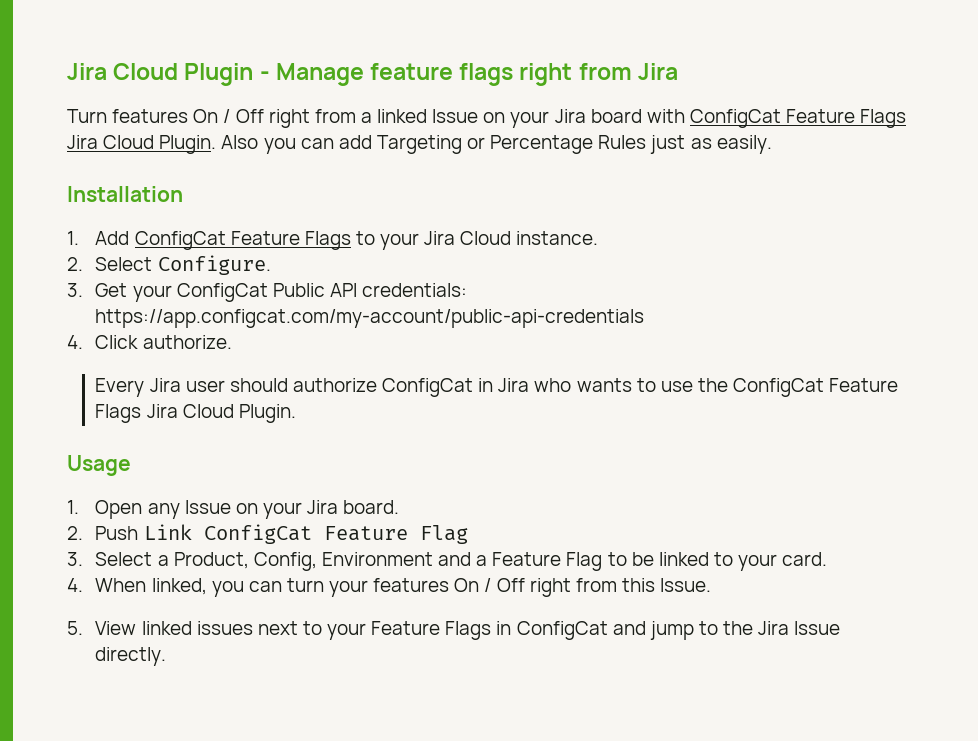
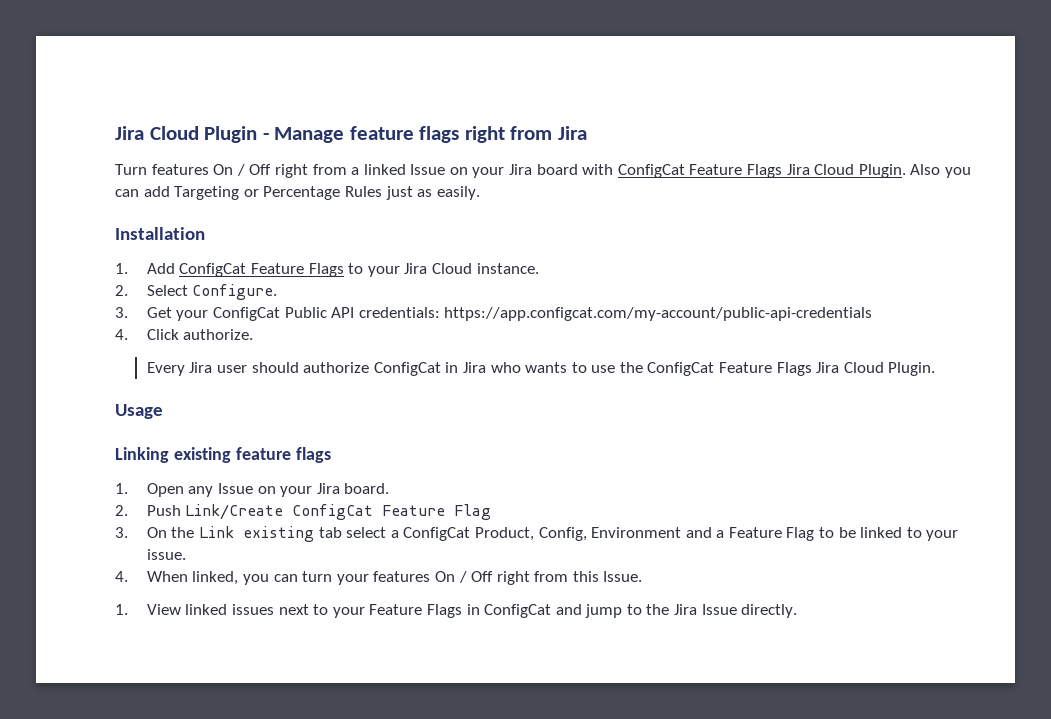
+ Linking existing feature flags
- 2. Push Link ConfigCat Feature Flag
+ 2. Push Link/Create ConfigCat Feature Flag
- 3. Select a Product, Config, Environment and a Feature Flag to be linked to your card.
+ 3. On the Link existing tab select a ConfigCat Product, Config, Environment and a Feature Flag to be linked to your issue.
- 5. View linked issues next to your Feature Flags in ConfigCat and jump to the Jira Issue directly.
+ 1. View linked issues next to your Feature Flags in ConfigCat and jump to the Jira Issue directly.

